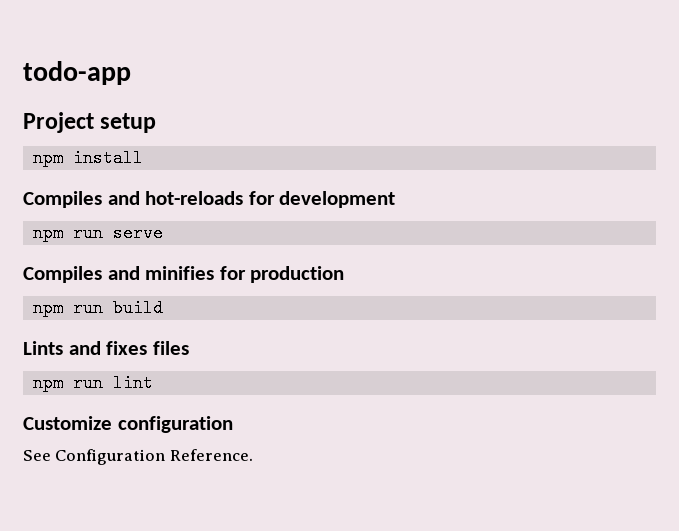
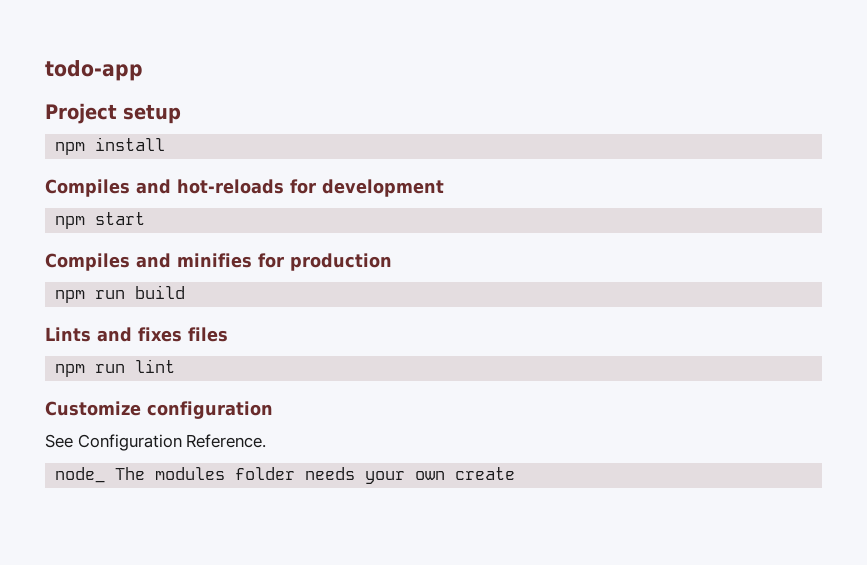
- npm run serve
+ npm start
+ node_ The modules folder needs your own create

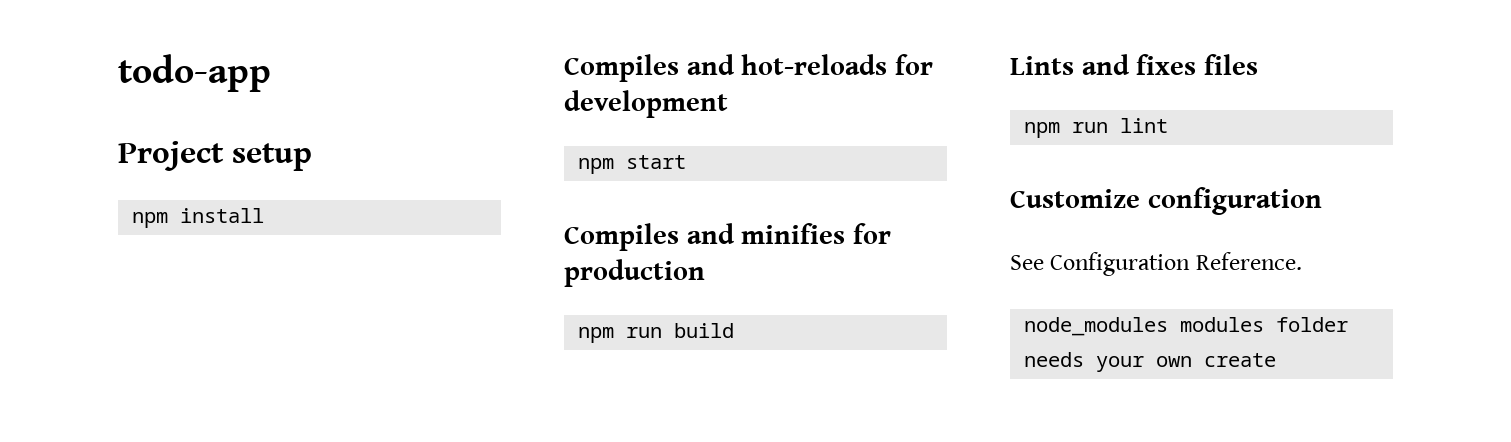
- node_ The modules folder needs your own create
+ node_modules modules folder needs your own create

